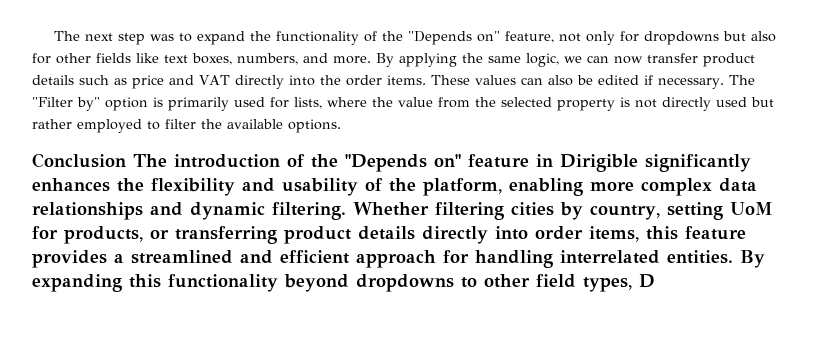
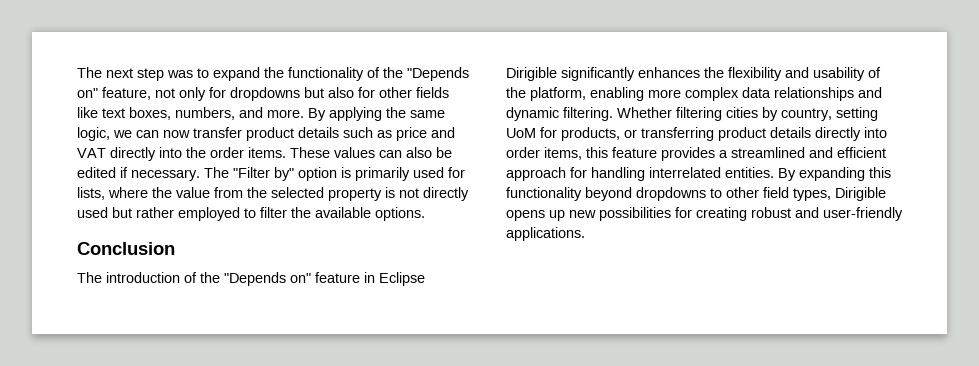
- Conclusion The introduction of the "Depends on" feature in Dirigible significantly enhances the flexibility and usability of the platform, enabling more complex data relationships and dynamic filtering.
+ Conclusion
+ The introduction of the "Depends on" feature in Eclipse Dirigible significantly enhances the flexibility and usability of the platform, enabling more complex data relationships and dynamic filtering.
- By expanding this functionality beyond dropdowns to other field types, D
+ By expanding this functionality beyond dropdowns to other field types, Dirigible opens up new possibilities for creating robust and user-friendly applications.

